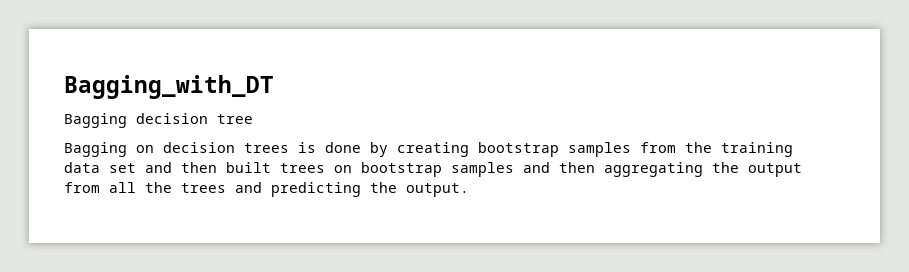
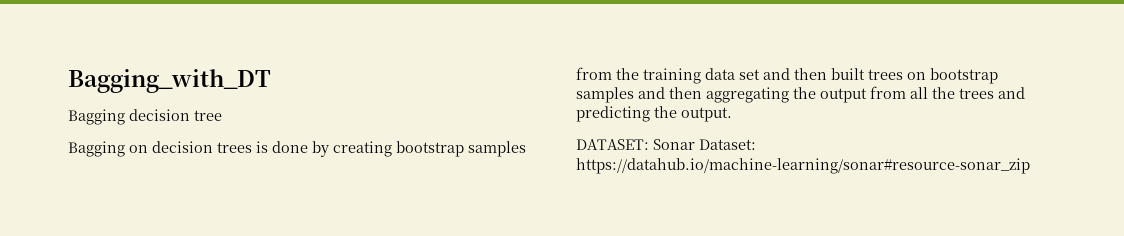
+ DATASET: Sonar Dataset: https://datahub.io/machine-learning/sonar#resource-sonar_zip

